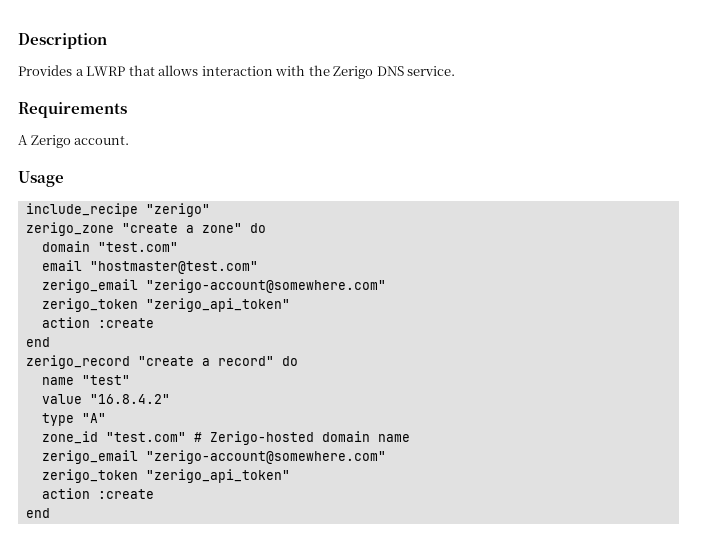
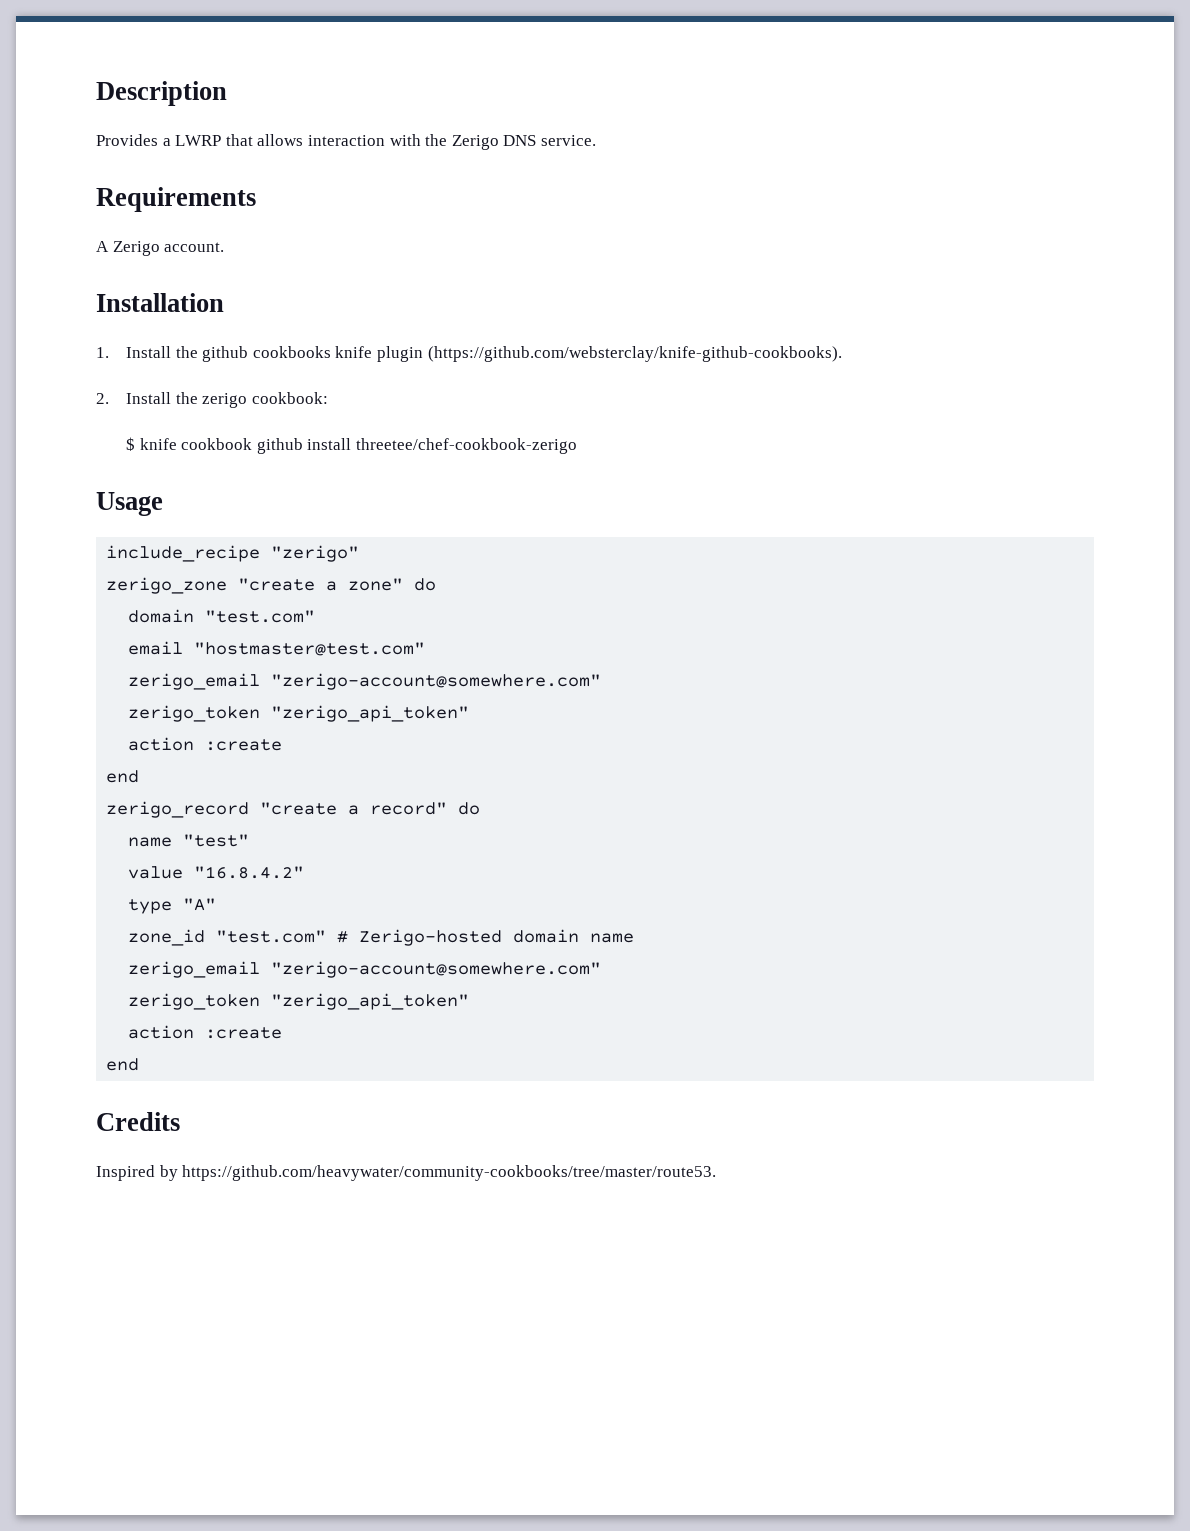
+ Installation
+ 1. Install the github cookbooks knife plugin (https://github.com/websterclay/knife-github-cookbooks).
+ 2. Install the zerigo cookbook:
+ $ knife cookbook github install threetee/chef-cookbook-zerigo
+ Credits
+ Inspired by https://github.com/heavywater/community-cookbooks/tree/master/route53.

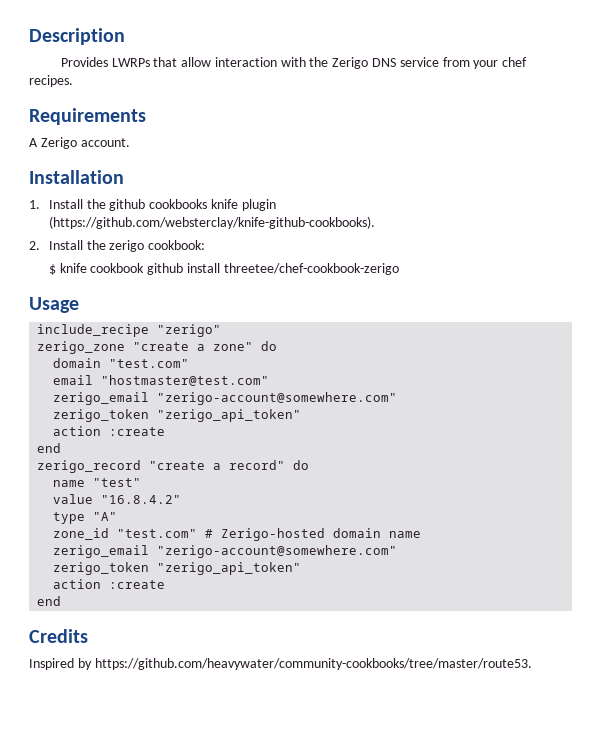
- Provides a LWRP that allows interaction with the Zerigo DNS service.
+ Provides LWRPs that allow interaction with the Zerigo DNS service from your chef recipes.

